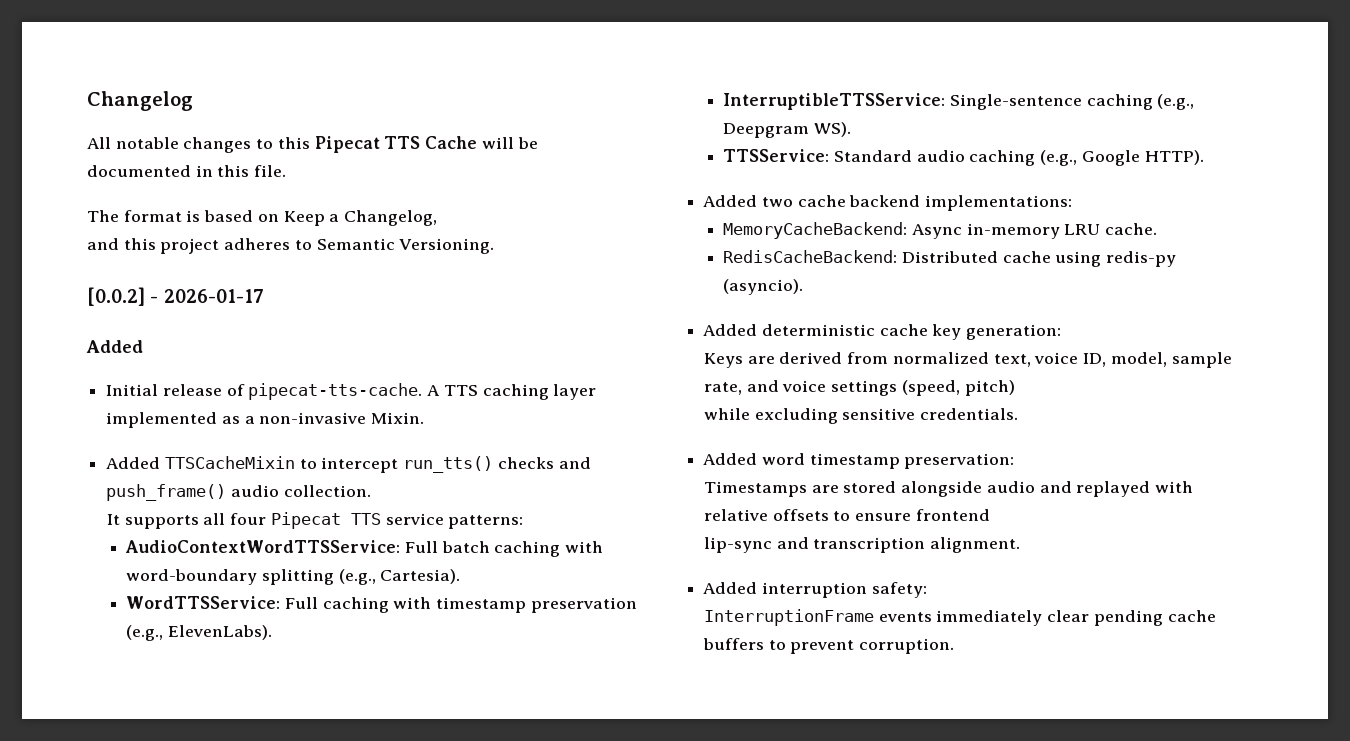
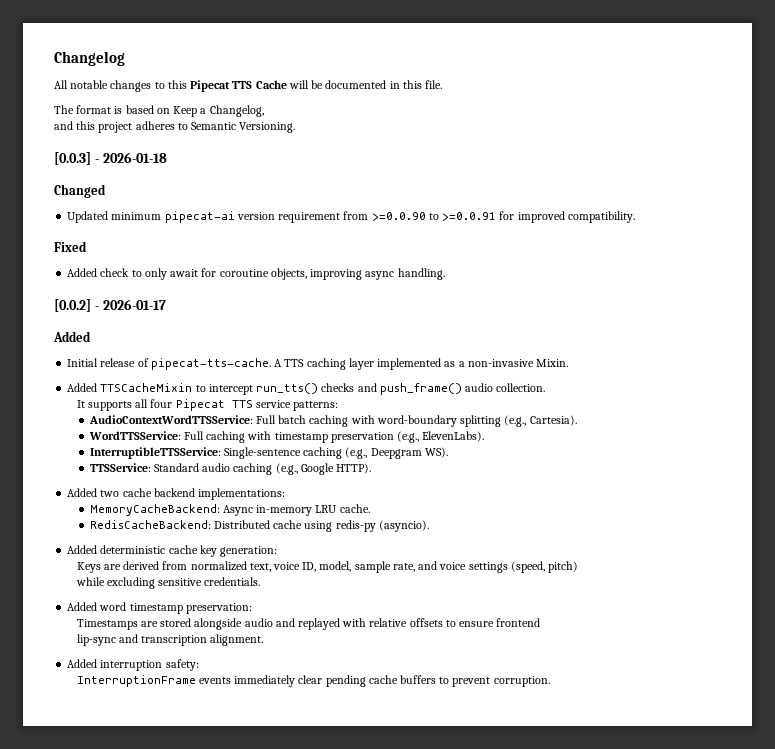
+ [0.0.3] - 2026-01-18
+ Changed
+ Updated minimum pipecat-ai version requirement from >=0.0.90 to >=0.0.91 for improved compatibility.
+ Fixed
+ Added check to only await for coroutine objects, improving async handling.

